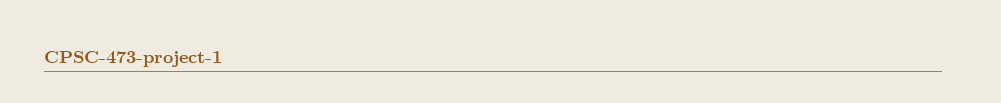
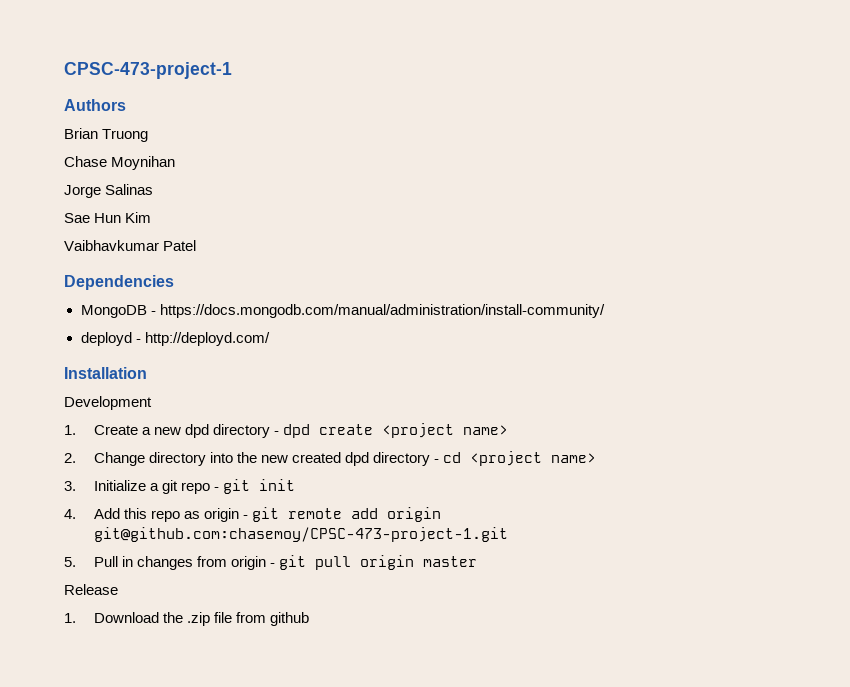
+ Authors
+ Brian Truong
+ Chase Moynihan
+ Jorge Salinas
+ Sae Hun Kim
+ Vaibhavkumar Patel
+ Dependencies
+ MongoDB - https://docs.mongodb.com/manual/administration/install-community/
+ deployd - http://deployd.com/
+ Installation
+ Development
+ 1. Create a new dpd directory - dpd create <project name>
+ 2. Change directory into the new created dpd directory - cd <project name>
+ 3. Initialize a git repo - git init
+ 4. Add this repo as origin - git remote add origin git@github.com:chasemoy/CPSC-473-project-1.git
+ 5. Pull in changes from origin - git pull origin master
+ Release
+ 1. Download the .zip file from github

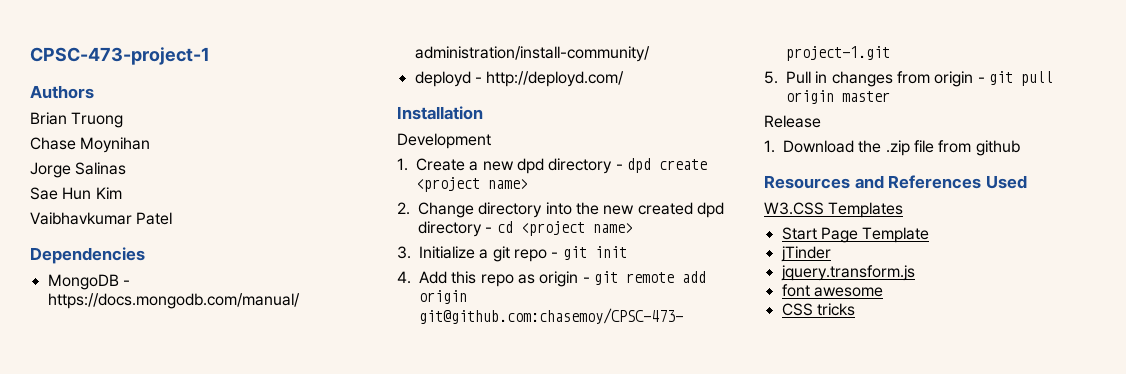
+ Resources and References Used
+ W3.CSS Templates
+ Start Page Template
+ jTinder
+ jquery.transform.js
+ font awesome
+ CSS tricks

